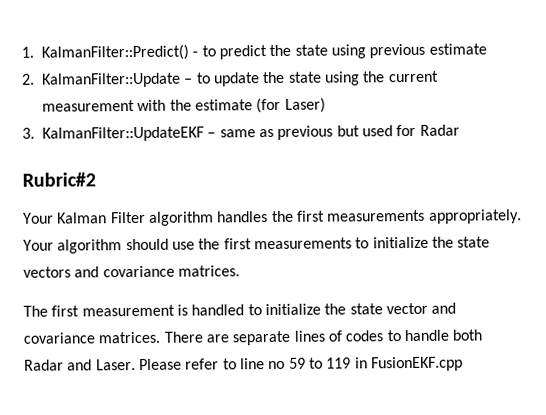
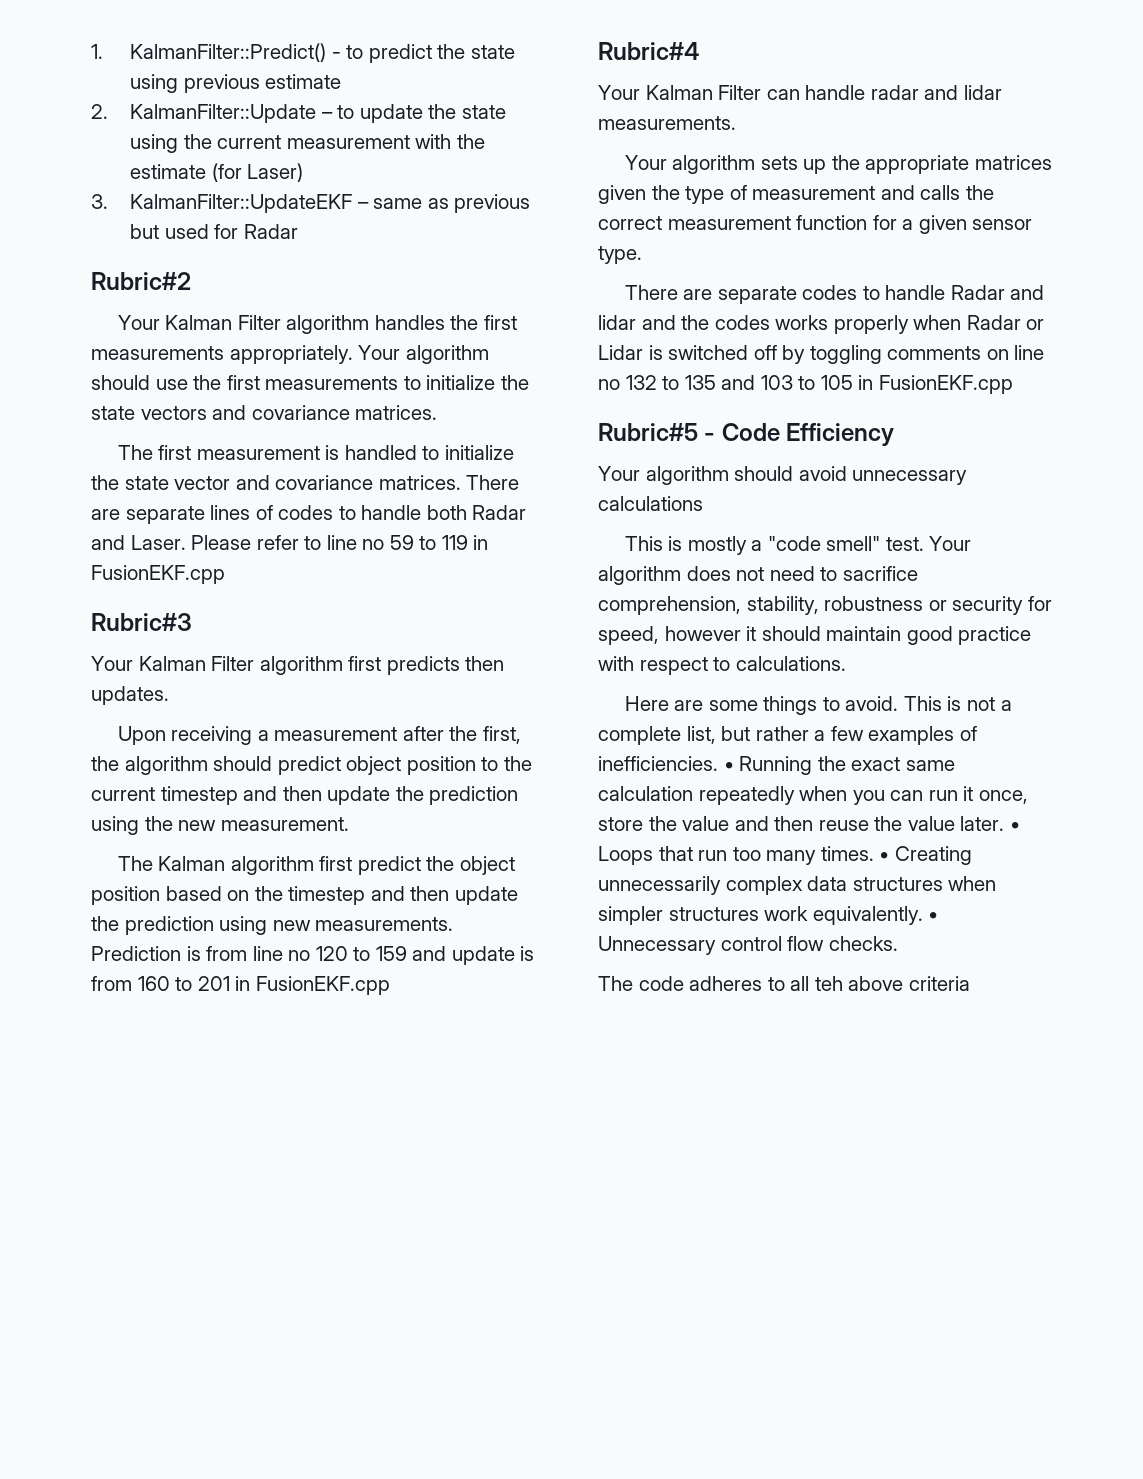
+ Rubric#3
+ Your Kalman Filter algorithm first predicts then updates.
+ Upon receiving a measurement after the first, the algorithm should predict object position to the current timestep and then update the prediction using the new measurement.
+ The Kalman algorithm first predict the object position based on the timestep and then update the prediction using new measurements. Prediction is from line no 120 to 159 and update is from 160 to 201 in FusionEKF.cpp
+ Rubric#4
+ Your Kalman Filter can handle radar and lidar measurements.
+ Your algorithm sets up the appropriate matrices given the type of measurement and calls the correct measurement function for a given sensor type.
+ There are separate codes to handle Radar and lidar and the codes works properly when Radar or Lidar is switched off by toggling comments on line no 132 to 135 and 103 to 105 in FusionEKF.cpp
+ Rubric#5 - Code Efficiency
+ Your algorithm should avoid unnecessary calculations
+ This is mostly a "code smell" test. Your algorithm does not need to sacrifice comprehension, stability, robustness or security for speed, however it should maintain good practice with respect to calculations.
+ Here are some things to avoid. This is not a complete list, but rather a few examples of inefficiencies. • Running the exact same calculation repeatedly when you can run it once, store the value and then reuse the value later. • Loops that run too many times. • Creating unnecessarily complex data structures when simpler structures work equivalently. • Unnecessary control flow checks.
+ The code adheres to all teh above criteria

